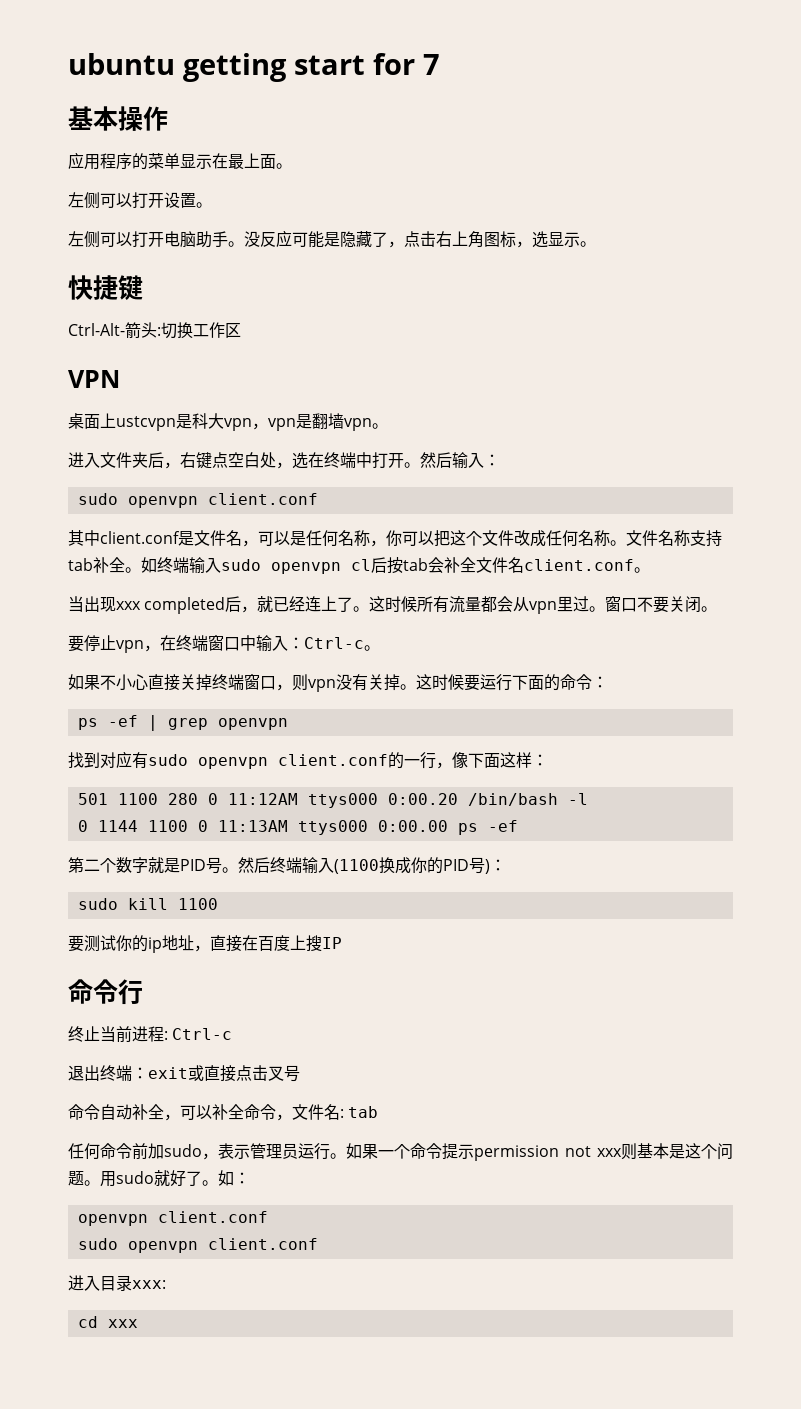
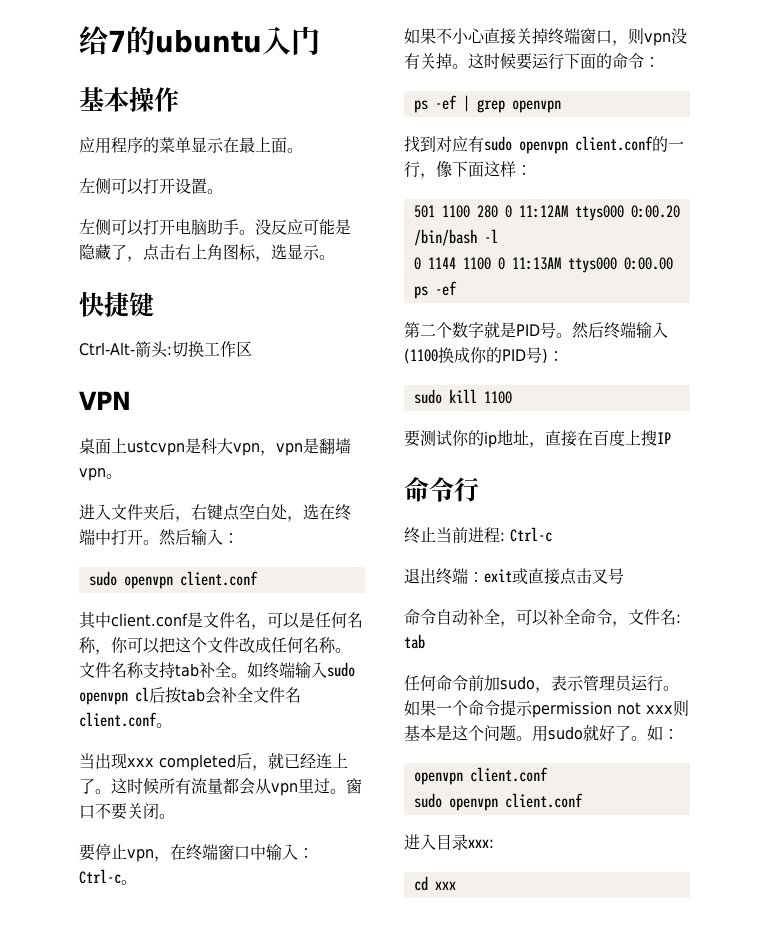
- ubuntu getting start for 7
+ 给7的ubuntu入门

